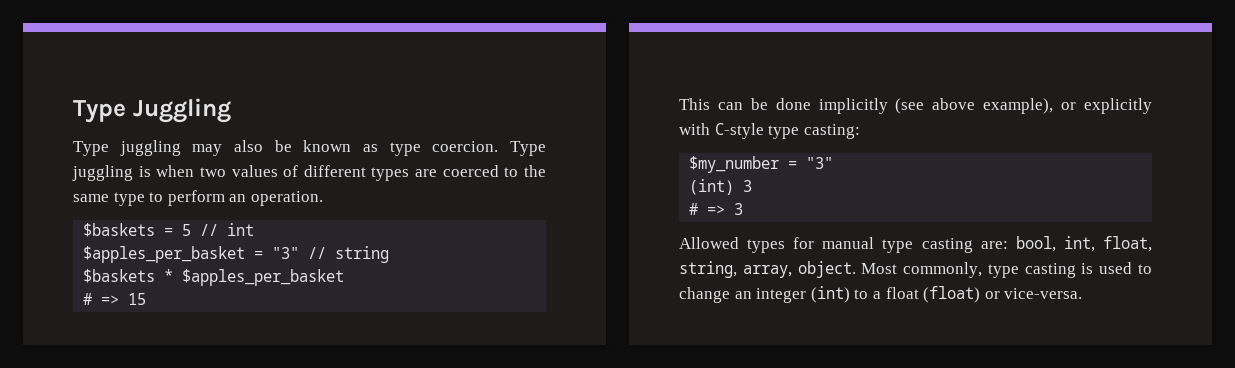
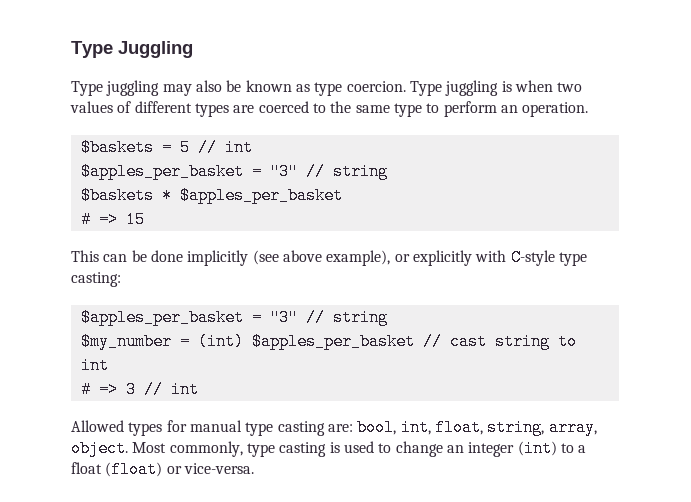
  This can be done implicitly (see above example), or explicitly with C-style type casting:
- $my_number = "3"
- (int) 3
+ $apples_per_basket = "3" // string
+ $my_number = (int) $apples_per_basket // cast string to int
- # => 3
+ # => 3 // int

